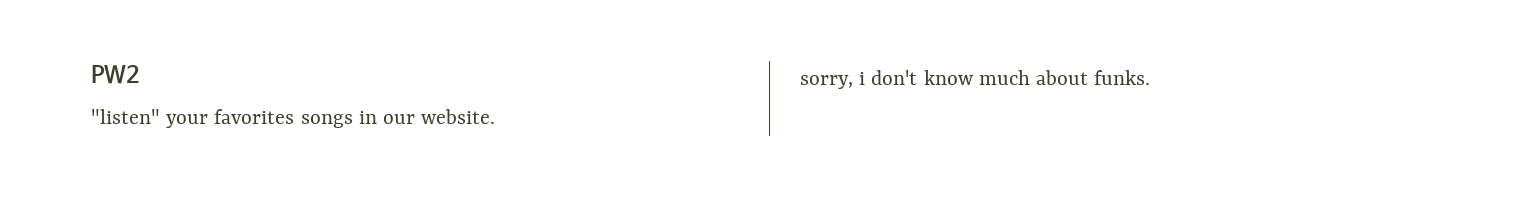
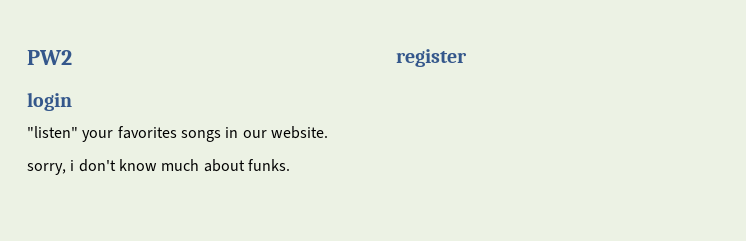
+ login
+ register

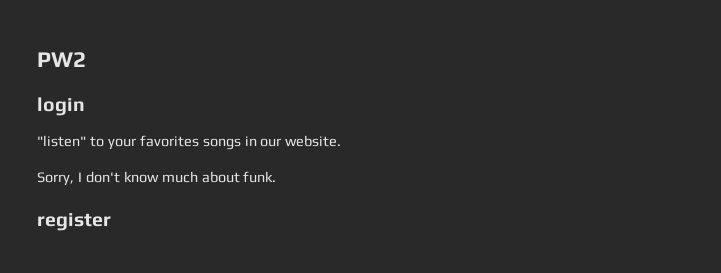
- "listen" your favorites songs in our website.
+ "listen" to your favorites songs in our website.
- sorry, i don't know much about funks.
+ Sorry, I don't know much about funk.

